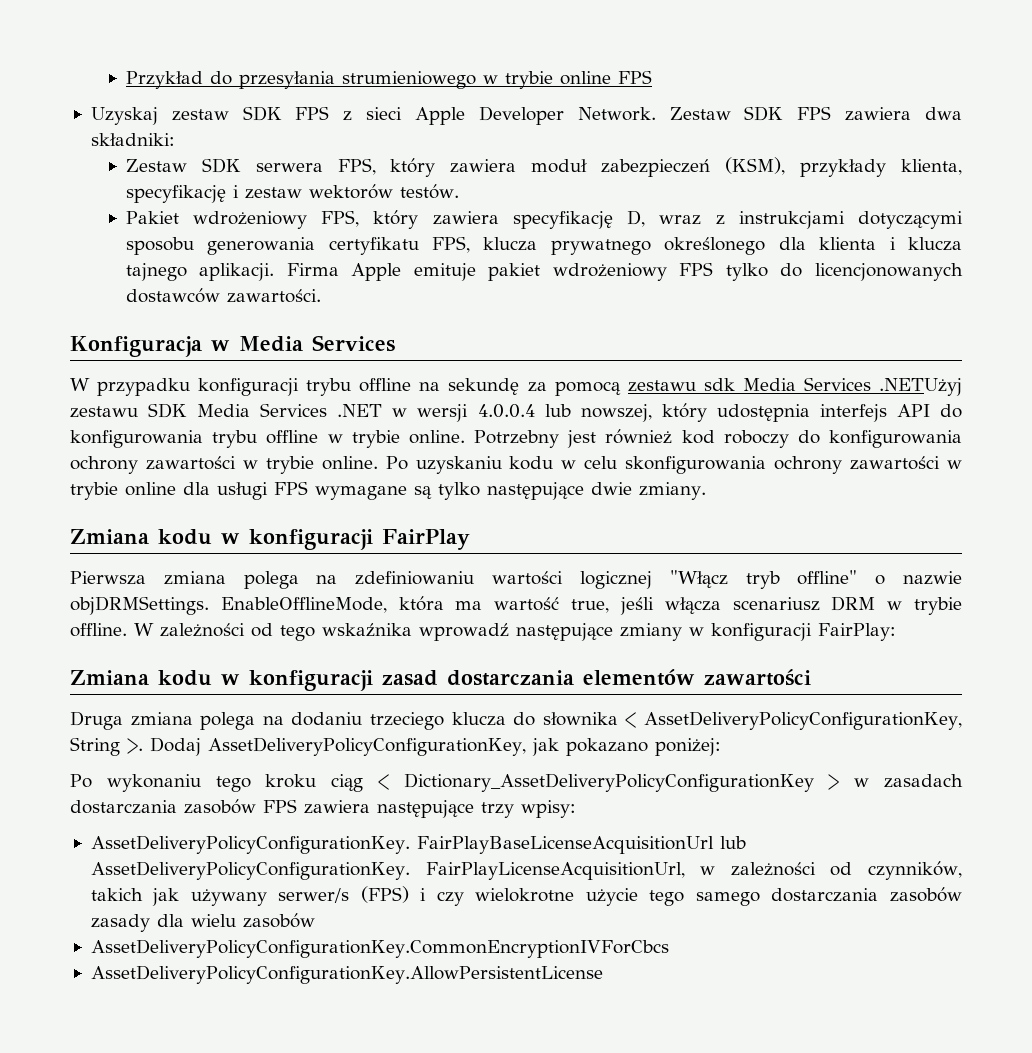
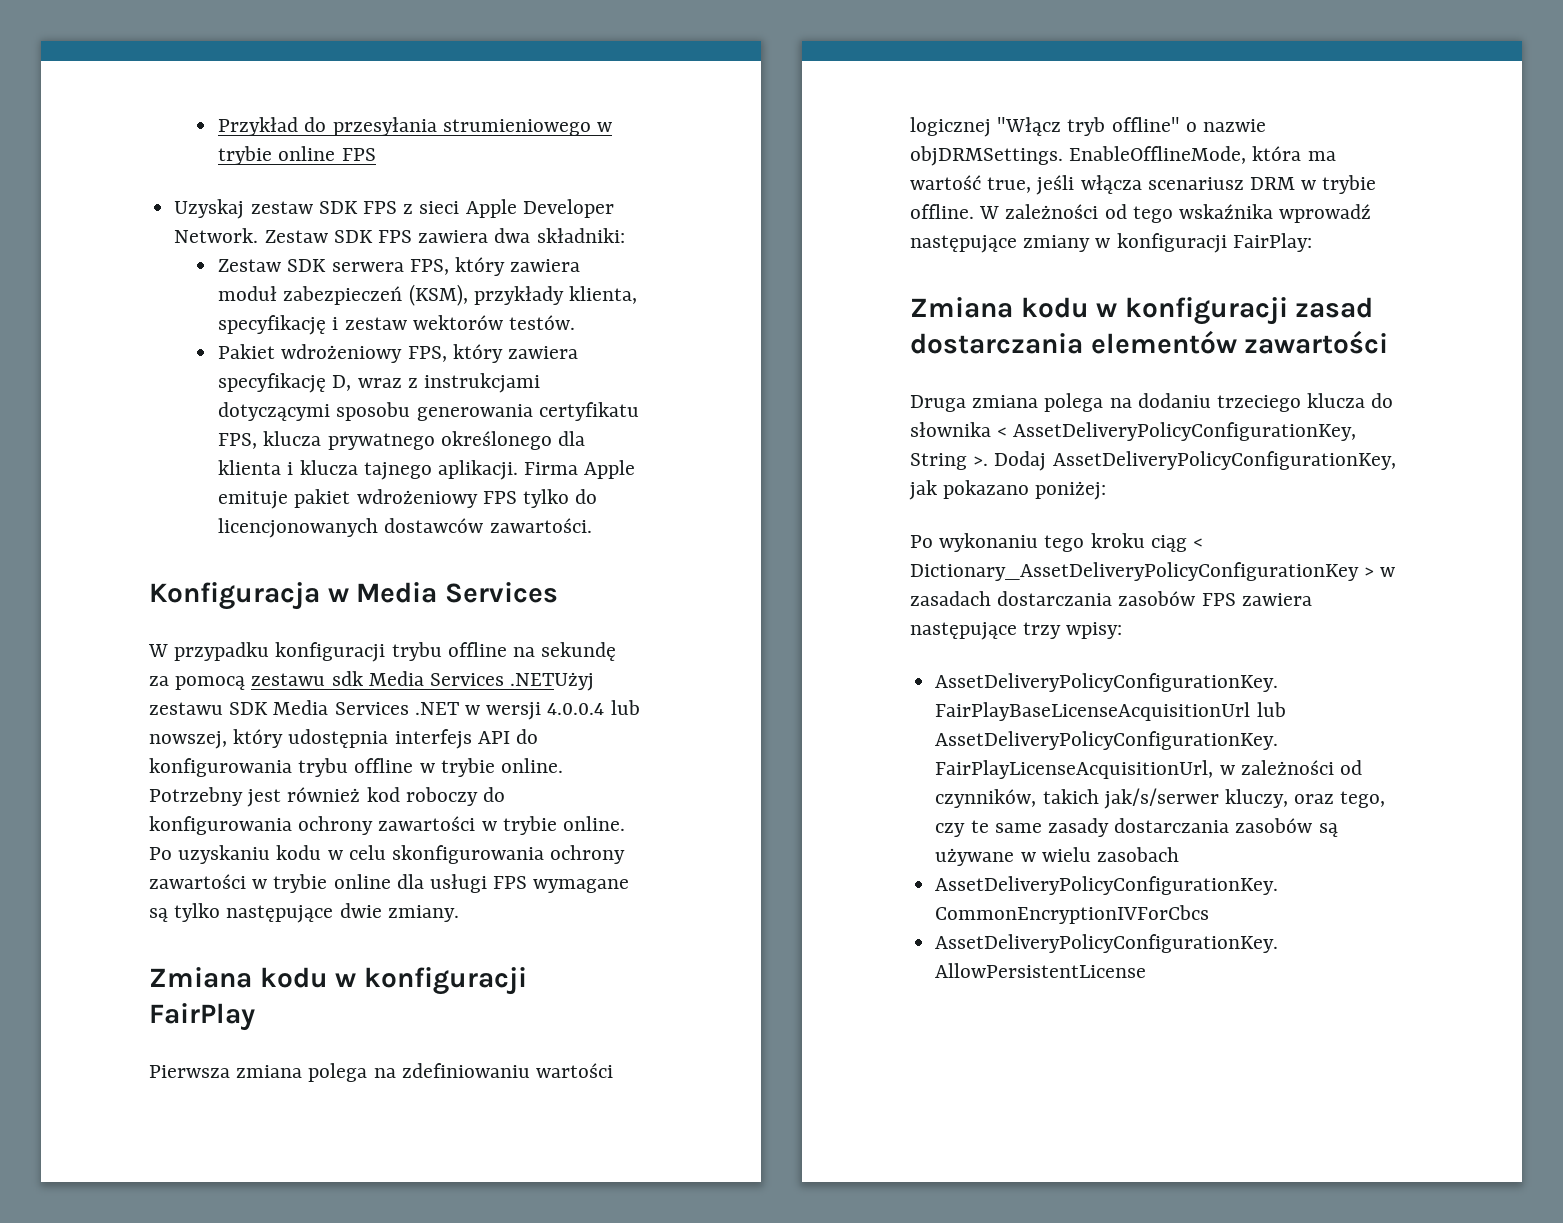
- FairPlayLicenseAcquisitionUrl, w zależności od czynników, takich jak używany serwer/s (FPS) i czy wielokrotne użycie tego samego dostarczania zasobów zasady dla wielu zasobów
+ FairPlayLicenseAcquisitionUrl, w zależności od czynników, takich jak/s/serwer kluczy, oraz tego, czy te same zasady dostarczania zasobów są używane w wielu zasobach

